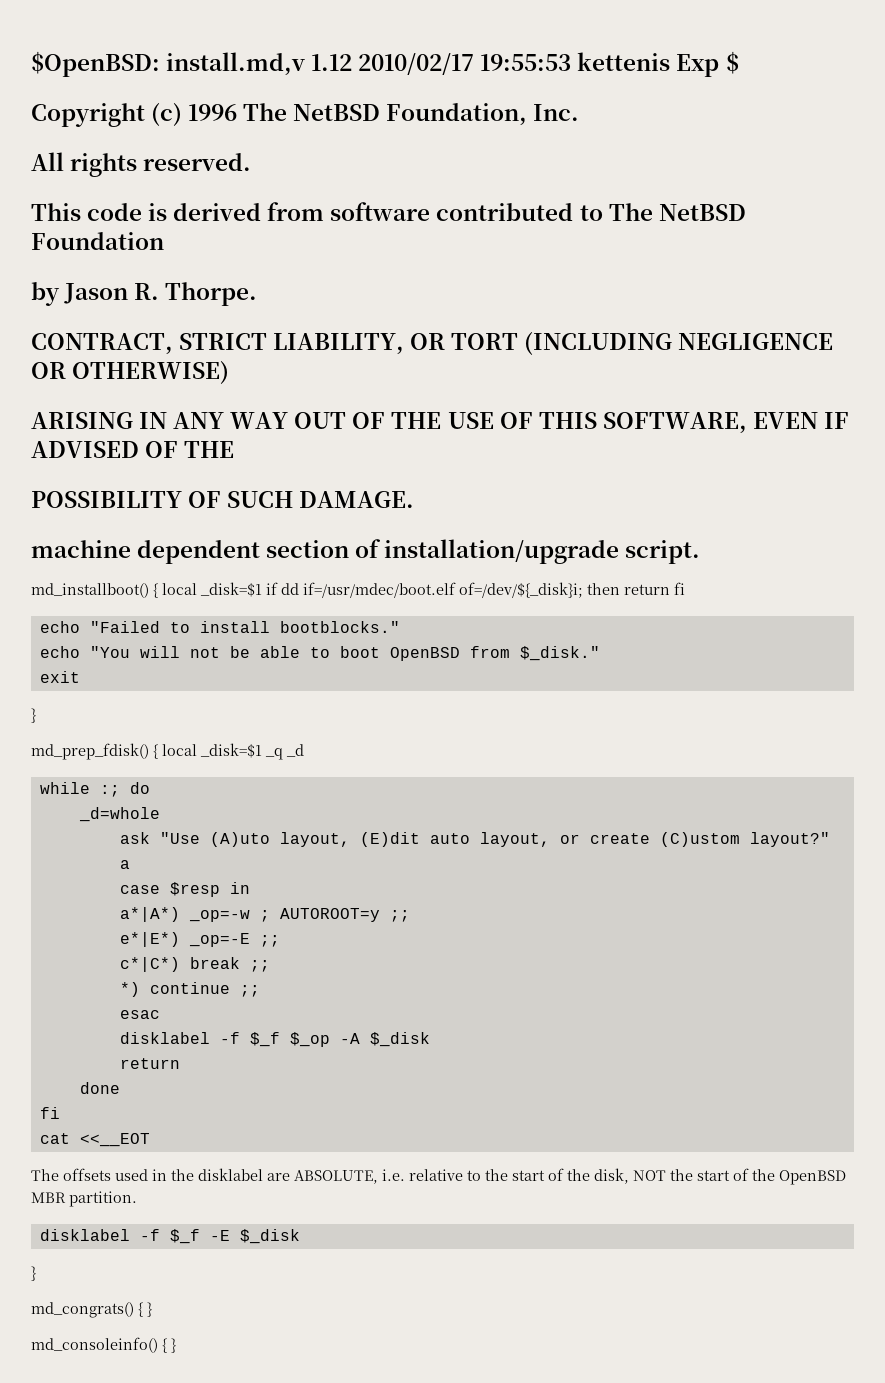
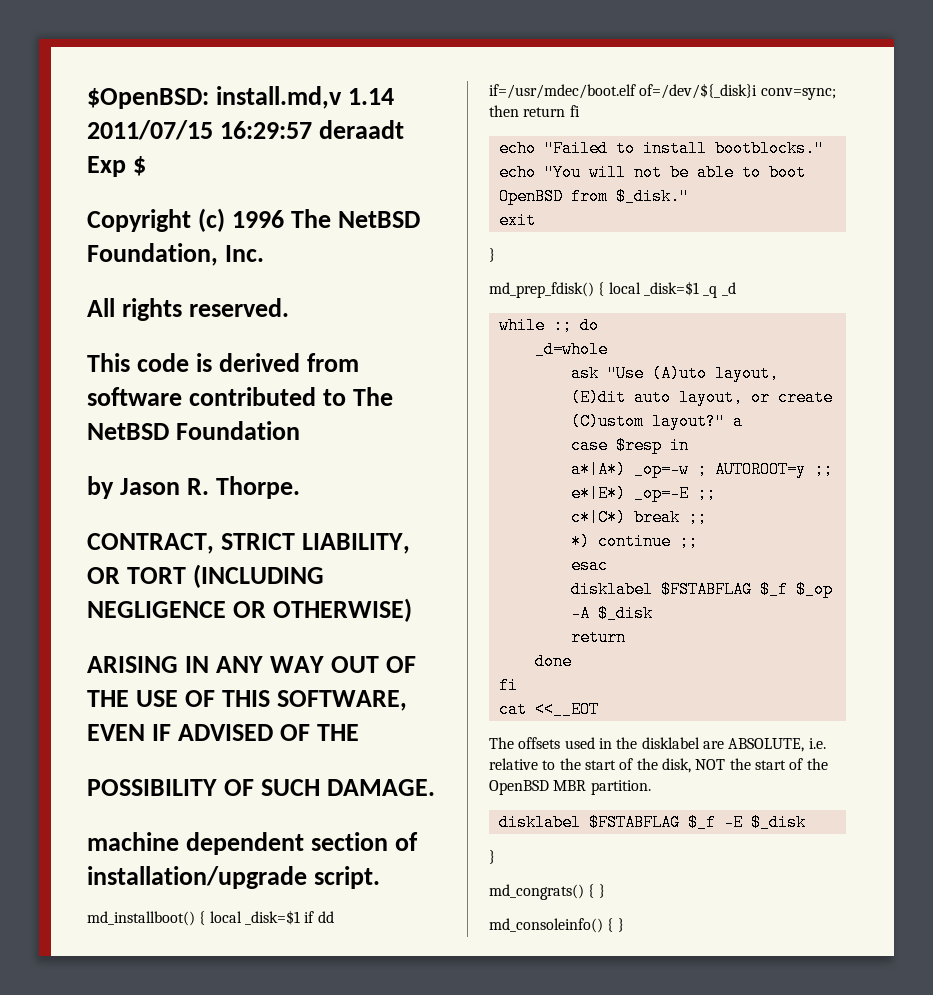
- $OpenBSD: install.md,v 1.12 2010/02/17 19:55:53 kettenis Exp $
+ $OpenBSD: install.md,v 1.14 2011/07/15 16:29:57 deraadt Exp $
- md_installboot() { local _disk=$1 if dd if=/usr/mdec/boot.elf of=/dev/${_disk}i; then return fi
+ md_installboot() { local _disk=$1 if dd if=/usr/mdec/boot.elf of=/dev/${_disk}i conv=sync; then return fi
- disklabel -f $_f $_op -A $_disk
+ disklabel $FSTABFLAG $_f $_op -A $_disk
- disklabel -f $_f -E $_disk
+ disklabel $FSTABFLAG $_f -E $_disk

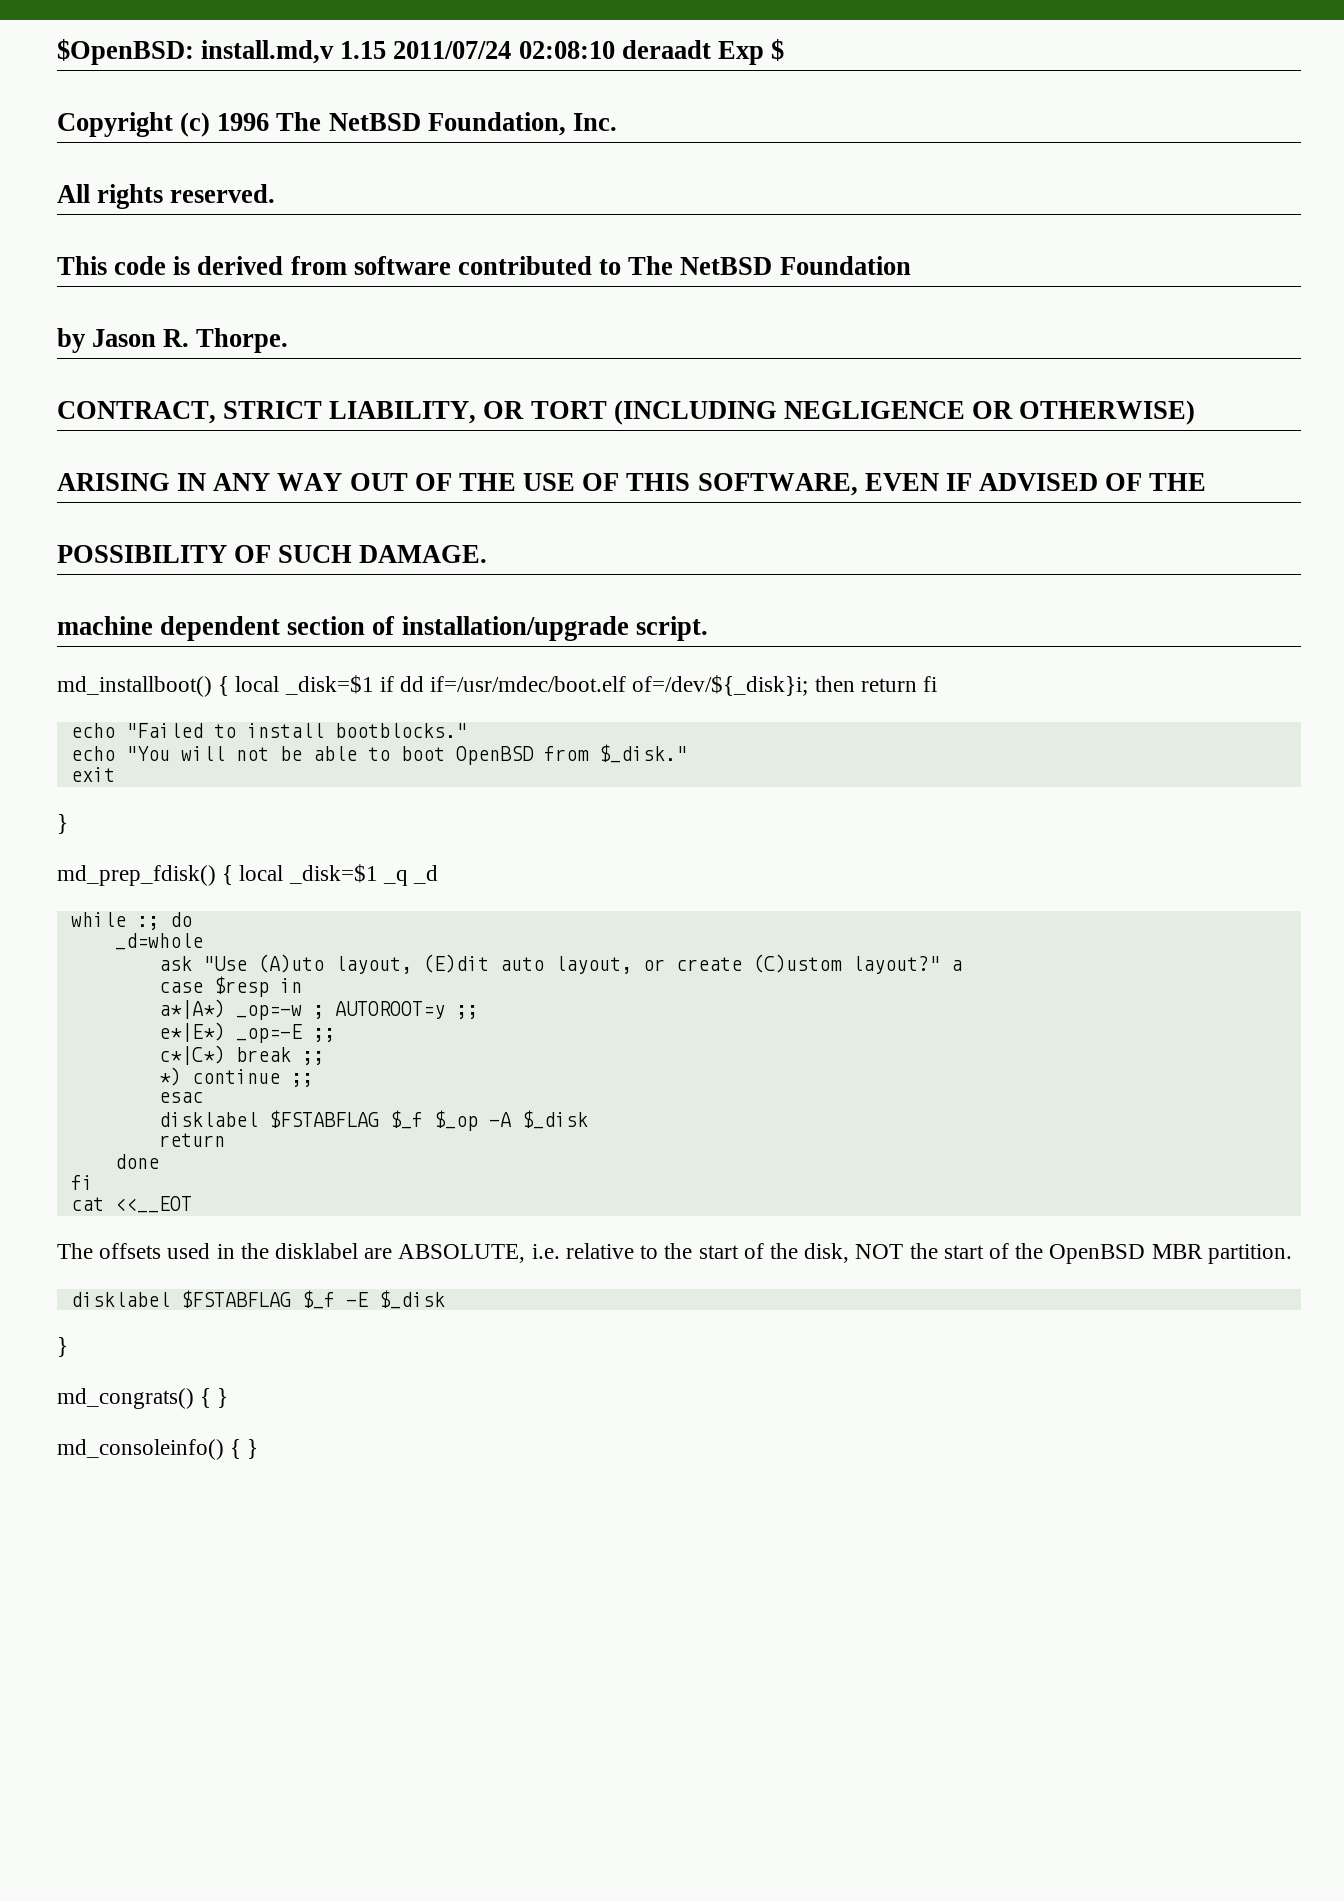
- $OpenBSD: install.md,v 1.14 2011/07/15 16:29:57 deraadt Exp $
+ $OpenBSD: install.md,v 1.15 2011/07/24 02:08:10 deraadt Exp $
- md_installboot() { local _disk=$1 if dd if=/usr/mdec/boot.elf of=/dev/${_disk}i conv=sync; then return fi
+ md_installboot() { local _disk=$1 if dd if=/usr/mdec/boot.elf of=/dev/${_disk}i; then return fi

